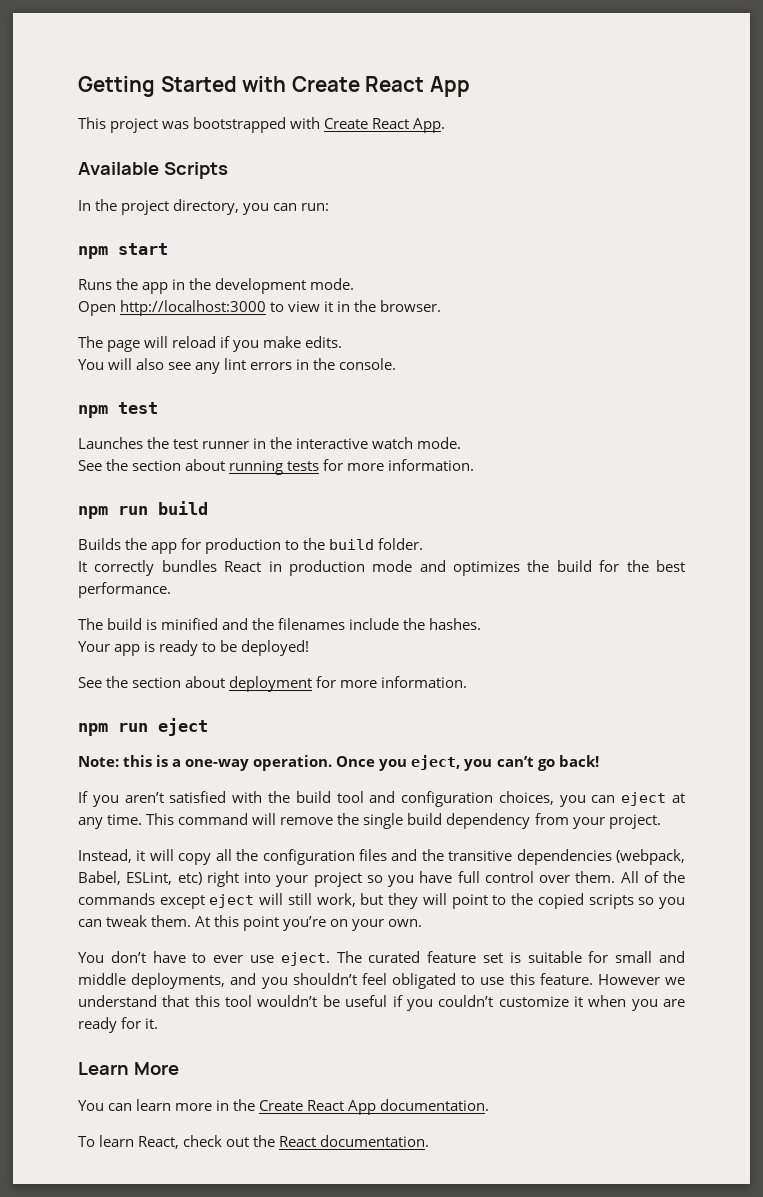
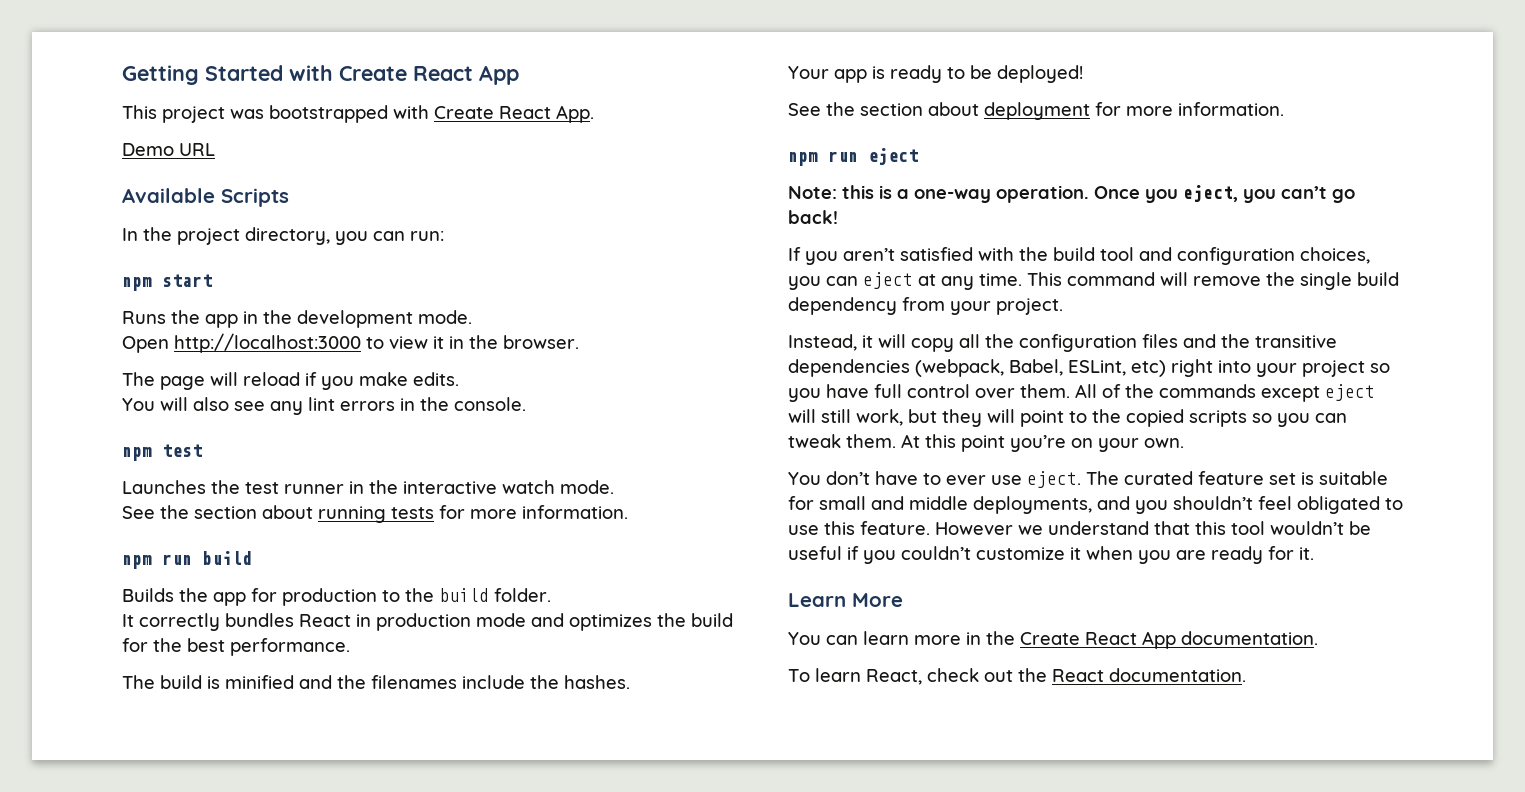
+ Demo URL

